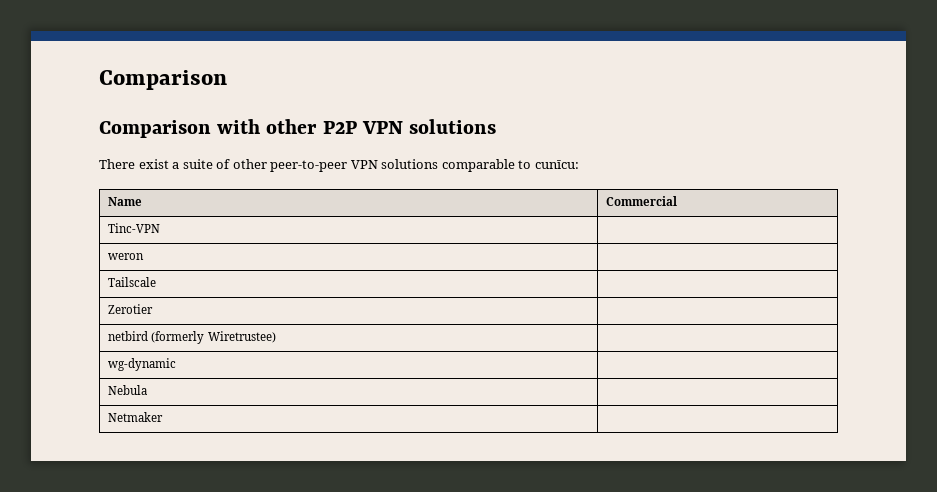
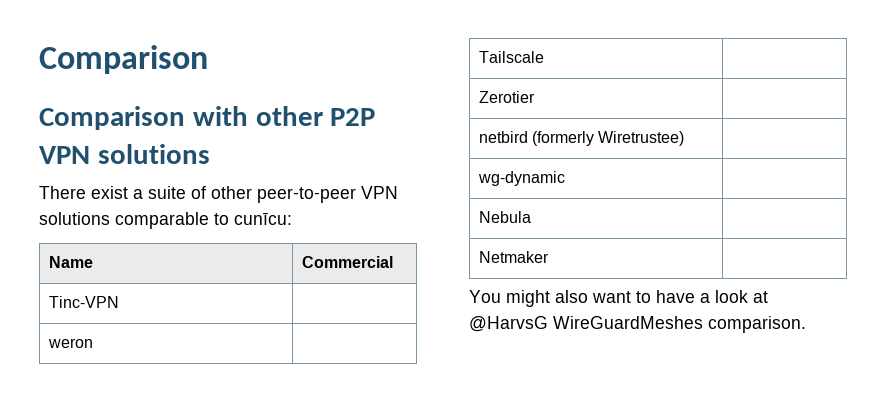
+ You might also want to have a look at @HarvsG WireGuardMeshes comparison.

